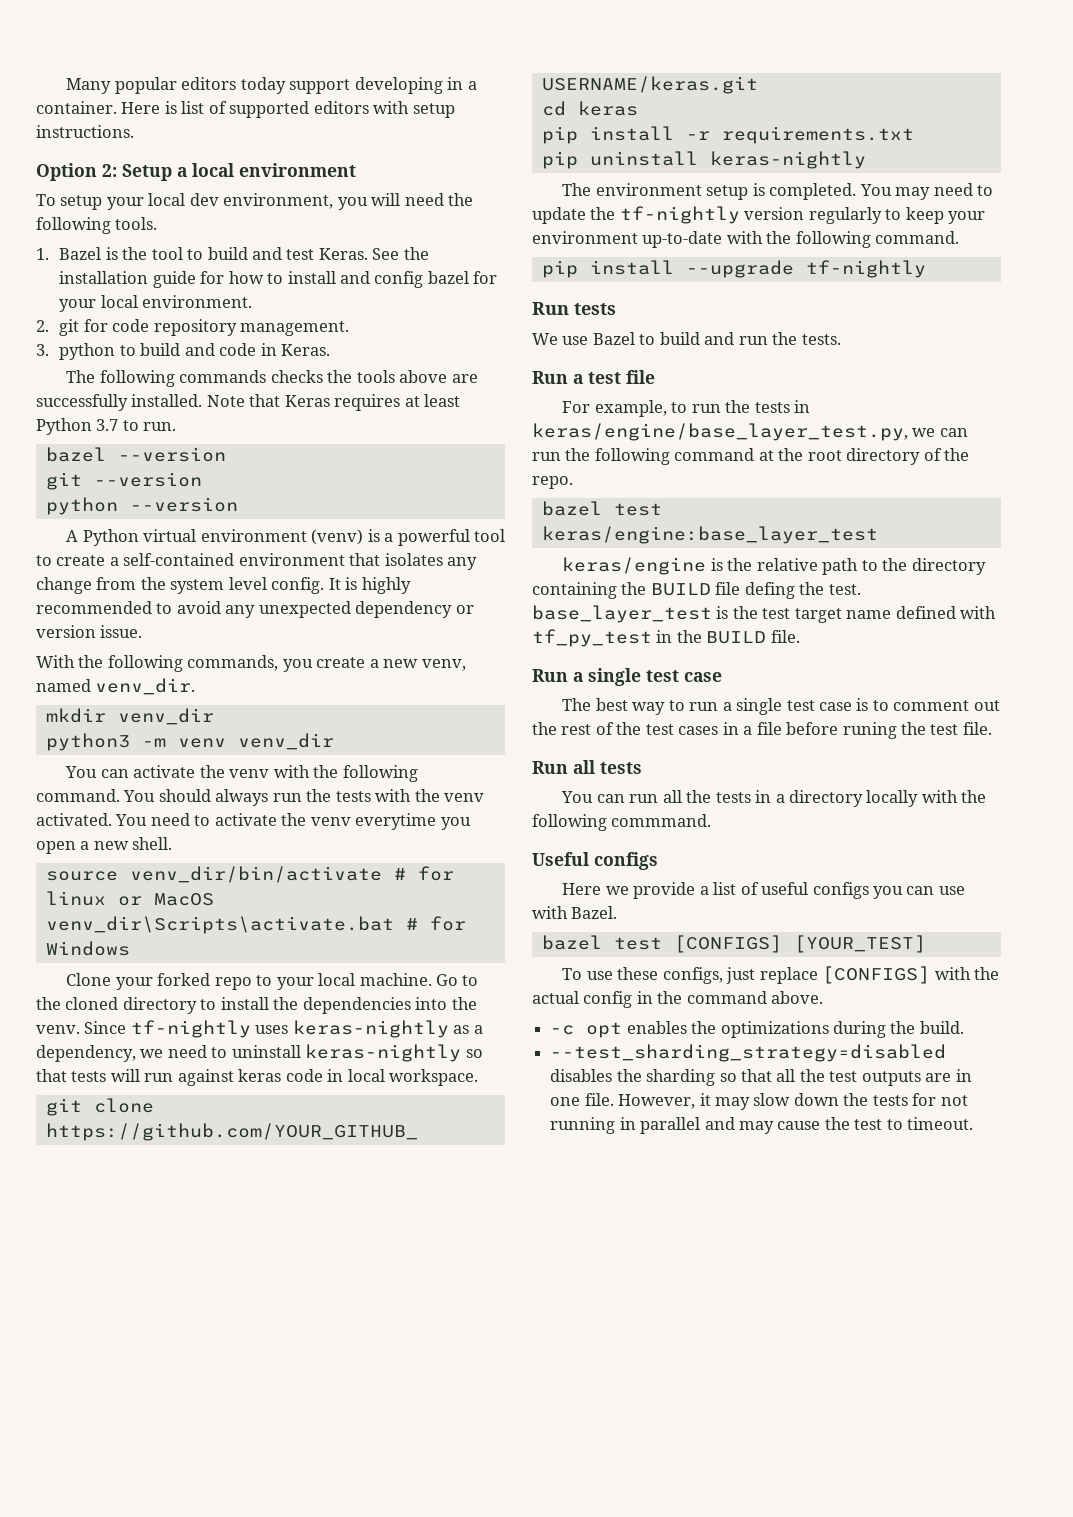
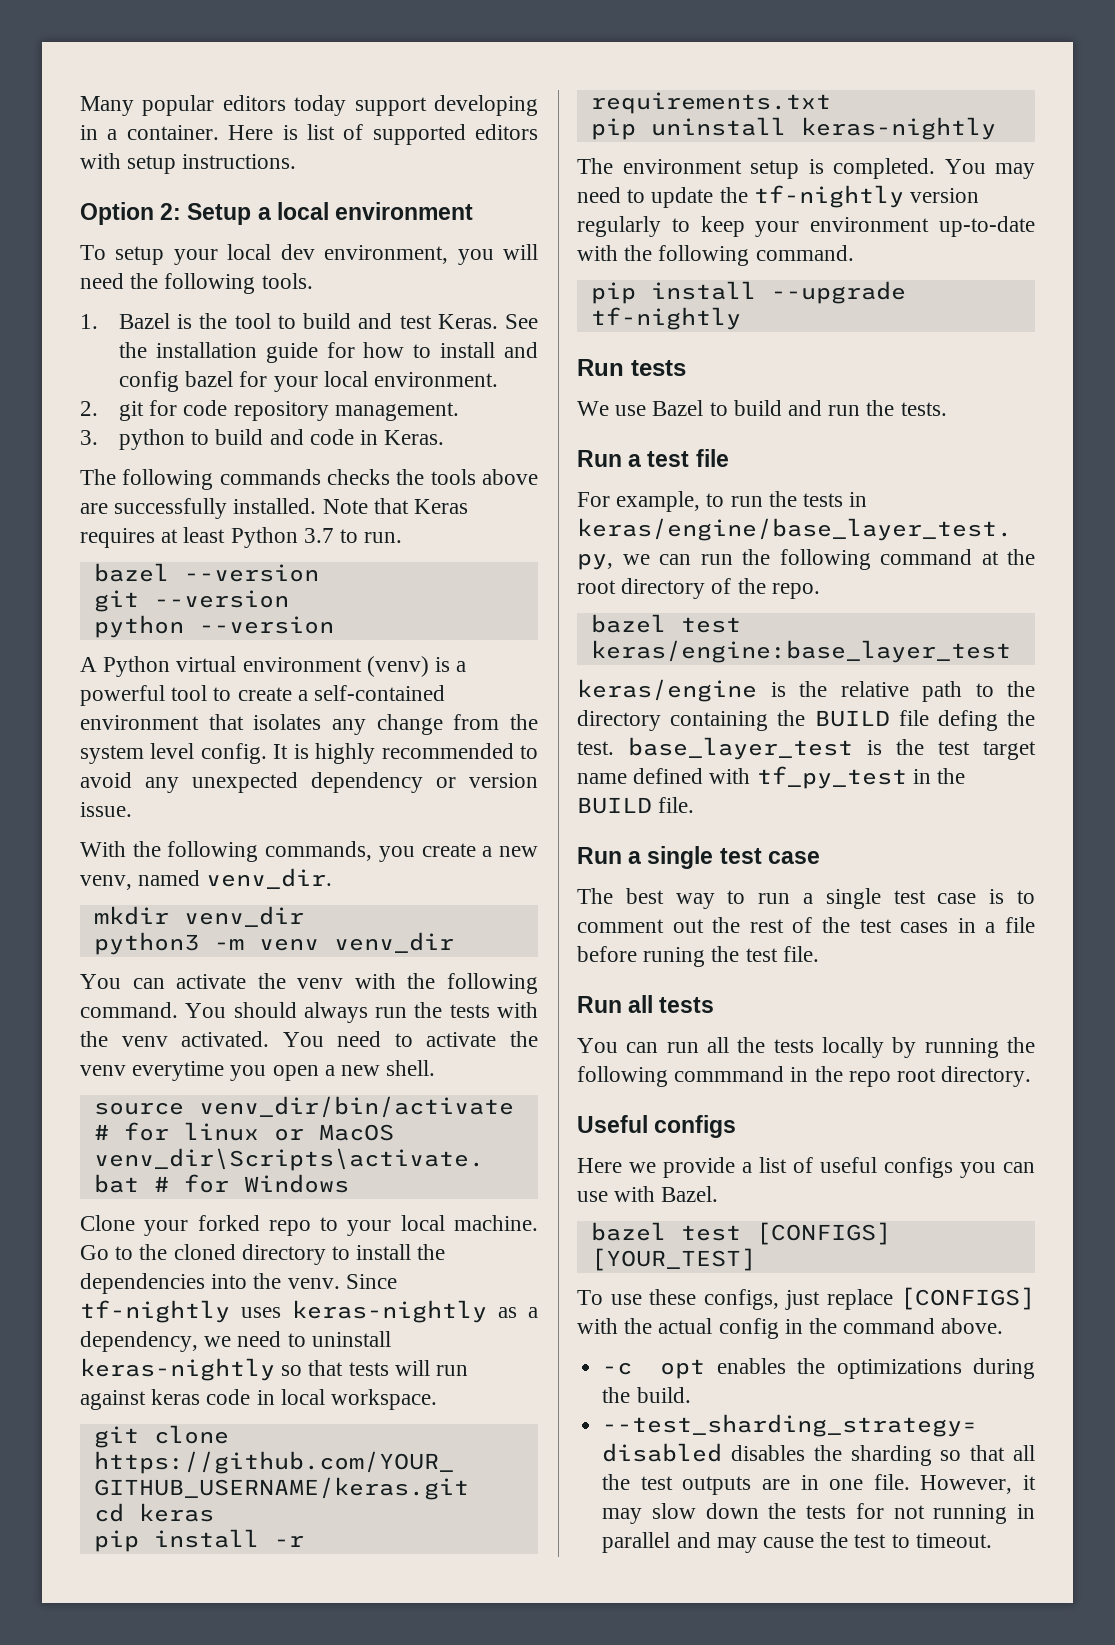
- You can run all the tests in a directory locally with the following commmand.
+ You can run all the tests locally by running the following commmand in the repo root directory.

